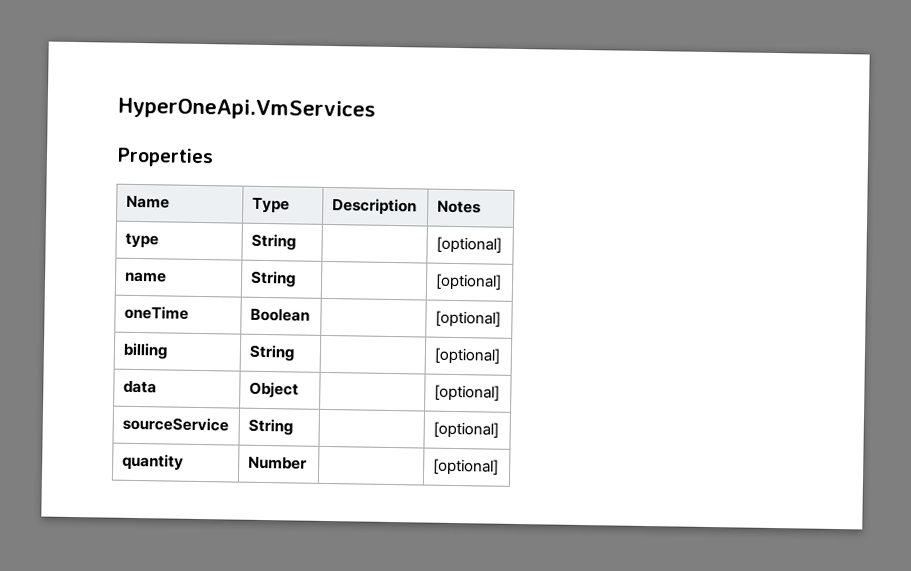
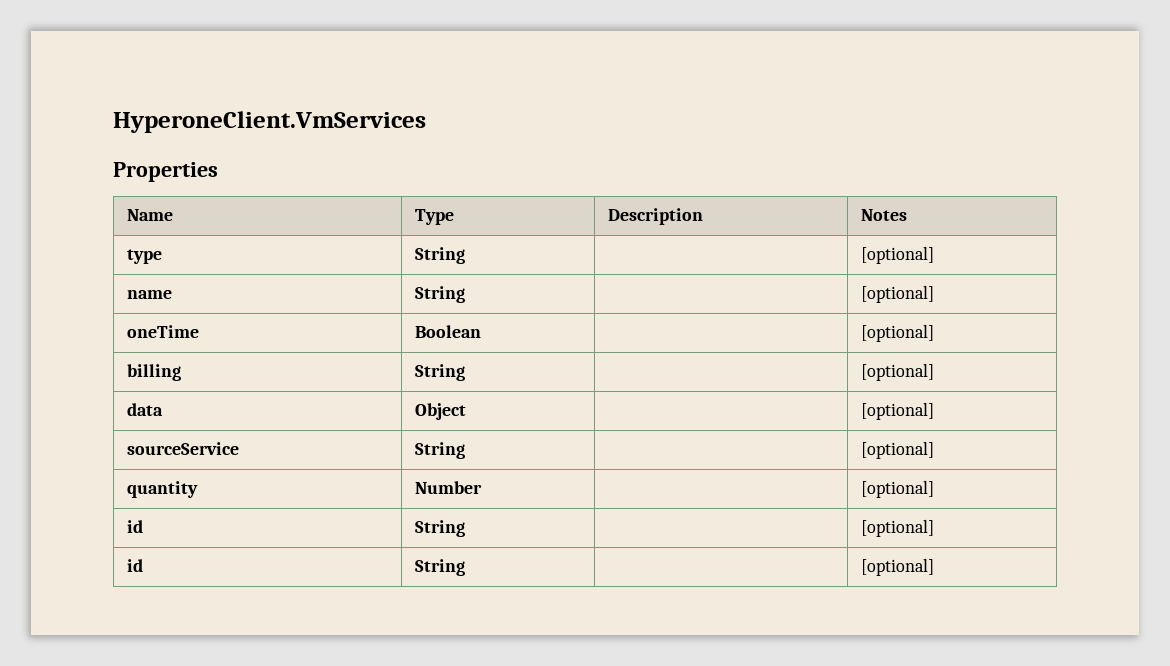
- HyperOneApi.VmServices
+ HyperoneClient.VmServices
  quantity | Number | | [optional]
+ id | String | | [optional]
+ id | String | | [optional]

